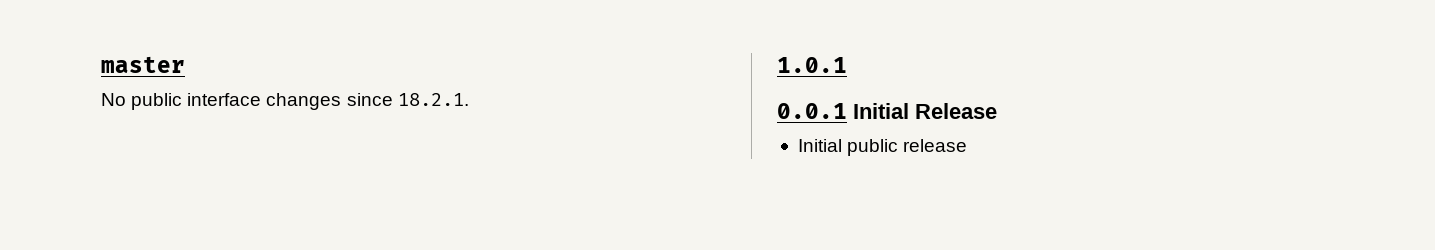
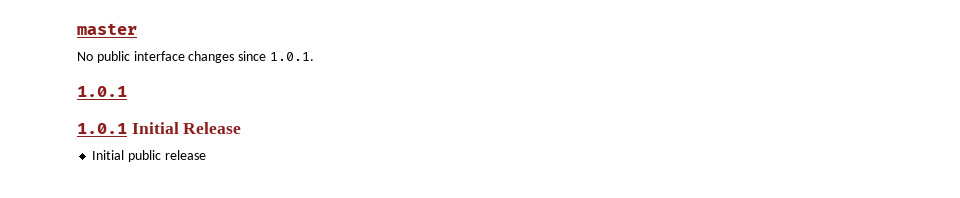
- No public interface changes since 18.2.1.
+ No public interface changes since 1.0.1.
- 0.0.1 Initial Release
+ 1.0.1 Initial Release

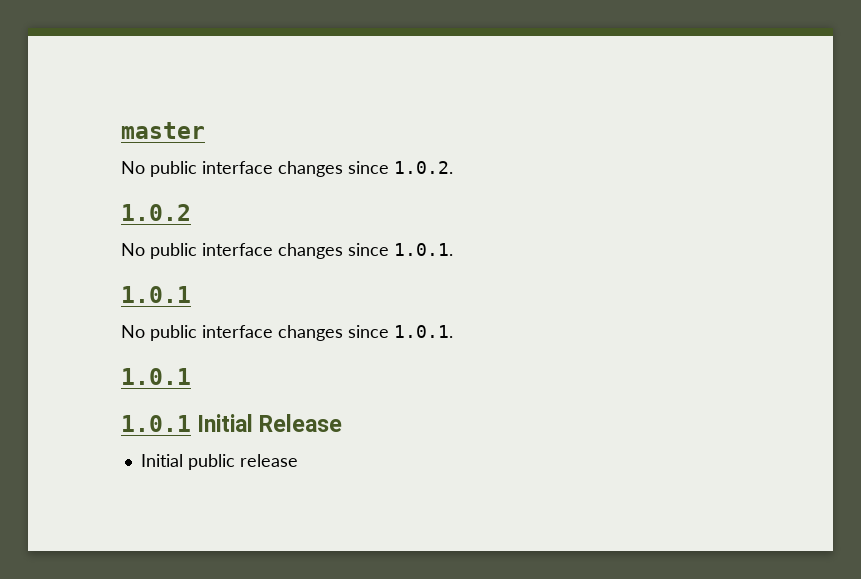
+ No public interface changes since 1.0.2.
+ 1.0.2
+ No public interface changes since 1.0.1.
+ 1.0.1

